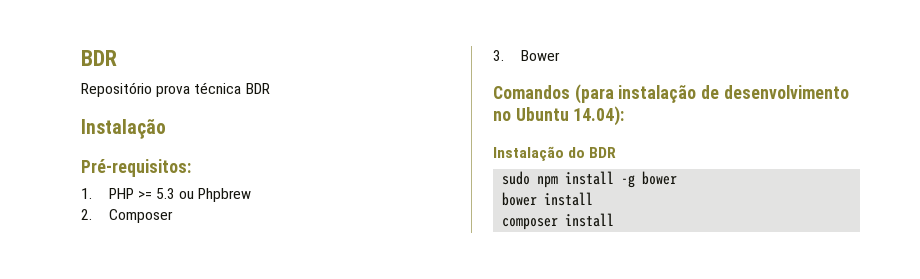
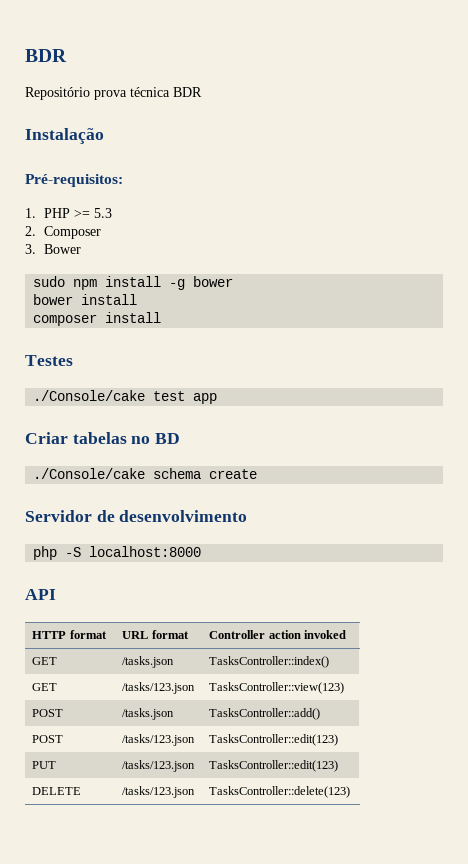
- 1. PHP >= 5.3 ou Phpbrew
+ 1. PHP >= 5.3
- Comandos (para instalação de desenvolvimento no Ubuntu 14.04):
- Instalação do BDR
+ Testes
+ ./Console/cake test app
+ Criar tabelas no BD
+ ./Console/cake schema create
+ Servidor de desenvolvimento
+ php -S localhost:8000
+ API
+ HTTP format | URL format | Controller action invoked
+ GET | /tasks.json | TasksController::index()
+ GET | /tasks/123.json | TasksController::view(123)
+ POST | /tasks.json | TasksController::add()
+ POST | /tasks/123.json | TasksController::edit(123)
+ PUT | /tasks/123.json | TasksController::edit(123)
+ DELETE | /tasks/123.json | TasksController::delete(123)

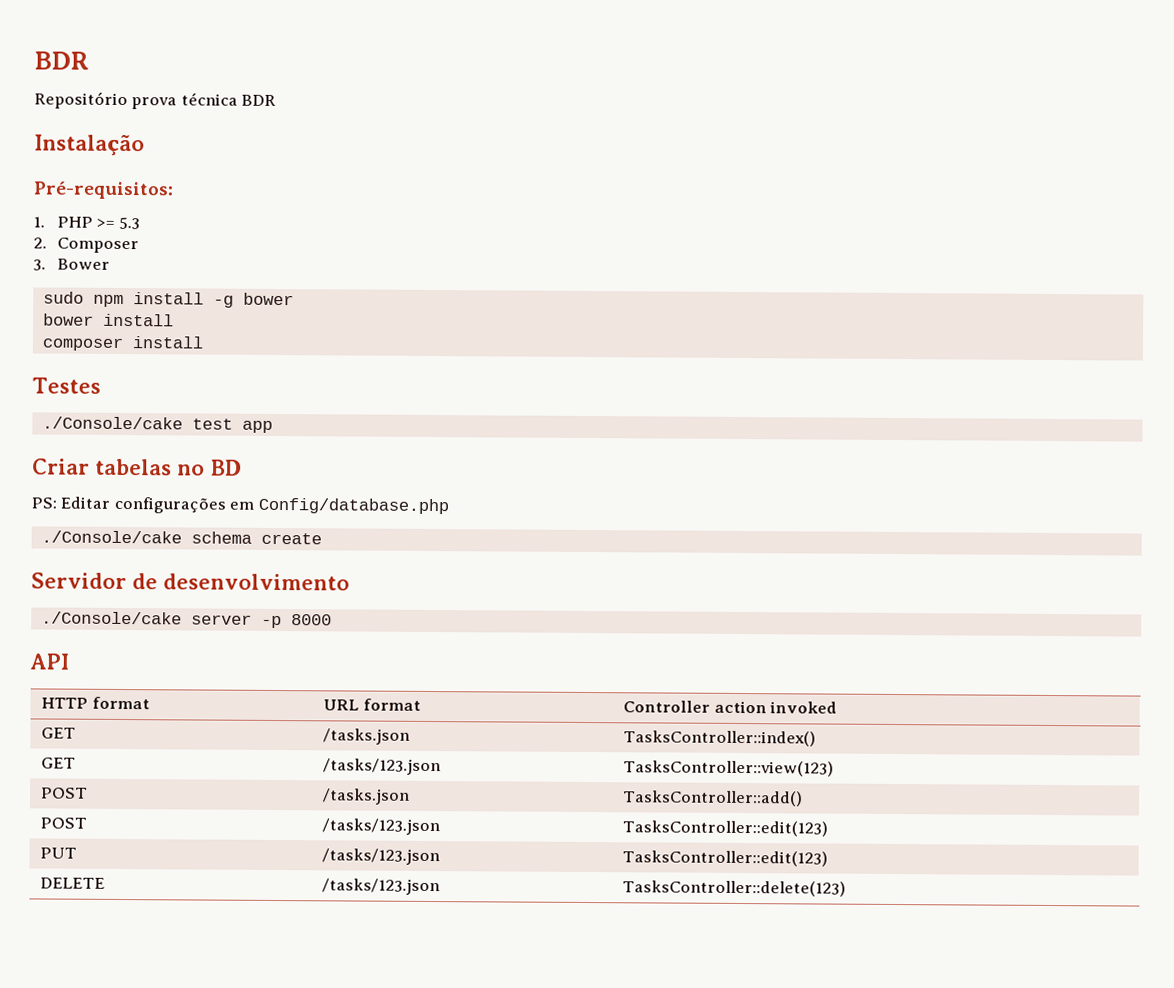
+ PS: Editar configurações em Config/database.php
- php -S localhost:8000
+ ./Console/cake server -p 8000

